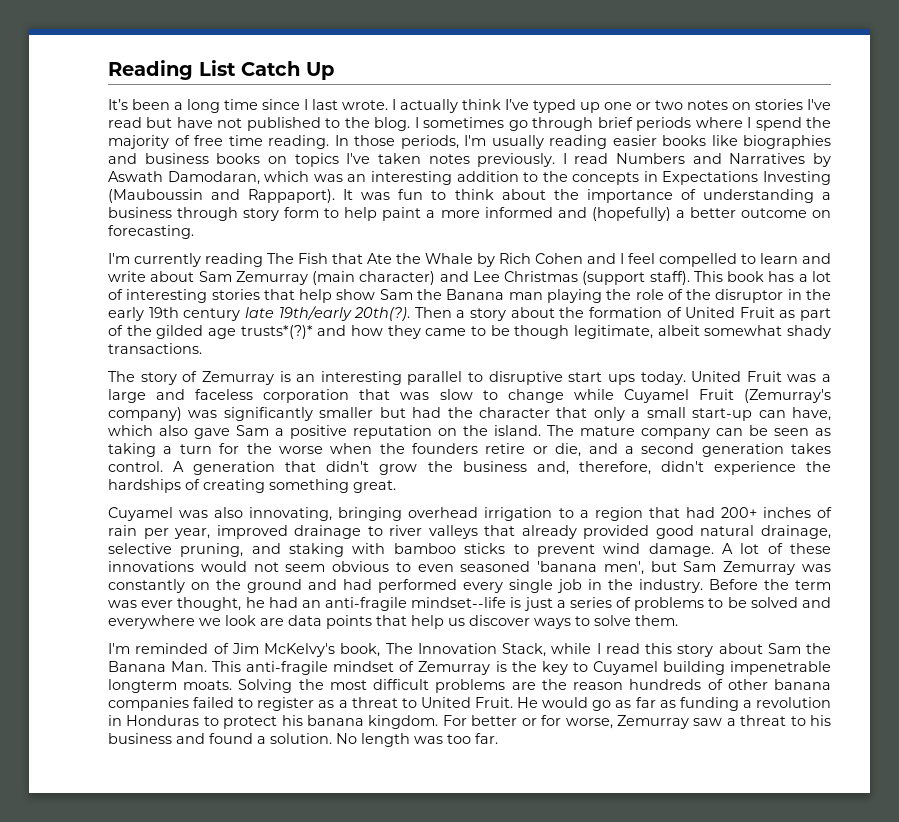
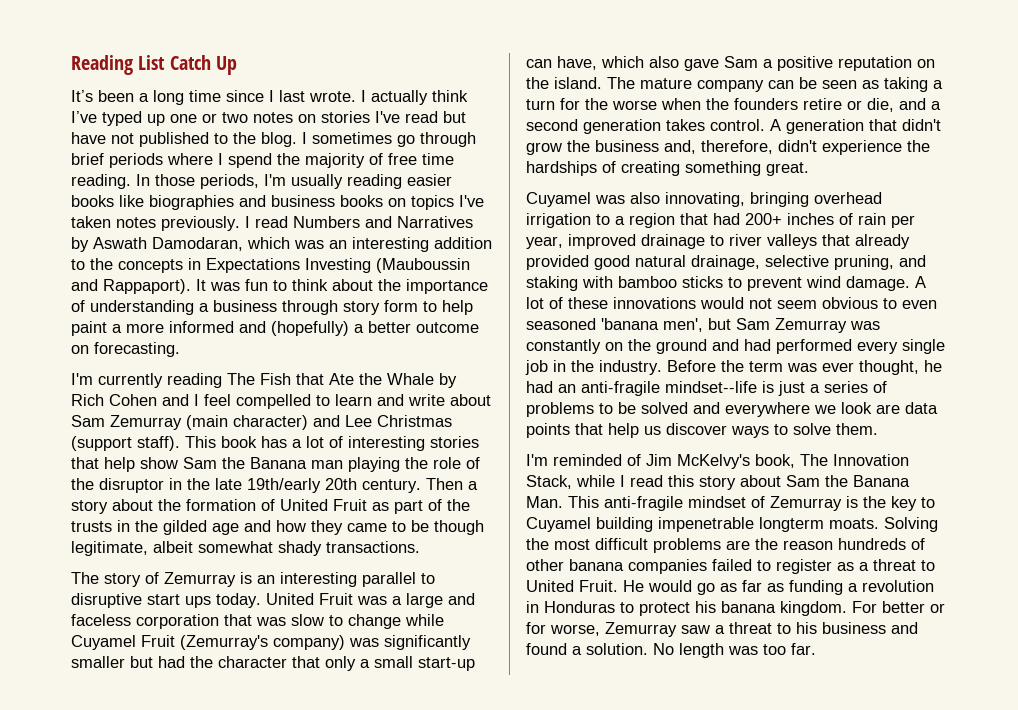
- This book has a lot of interesting stories that help show Sam the Banana man playing the role of the disruptor in the early 19th century late 19th/early 20th(?).
+ This book has a lot of interesting stories that help show Sam the Banana man playing the role of the disruptor in the late 19th/early 20th century.
- Then a story about the formation of United Fruit as part of the gilded age trusts*(?)* and how they came to be though legitimate, albeit somewhat shady transactions.
+ Then a story about the formation of United Fruit as part of the trusts in the gilded age and how they came to be though legitimate, albeit somewhat shady transactions.

